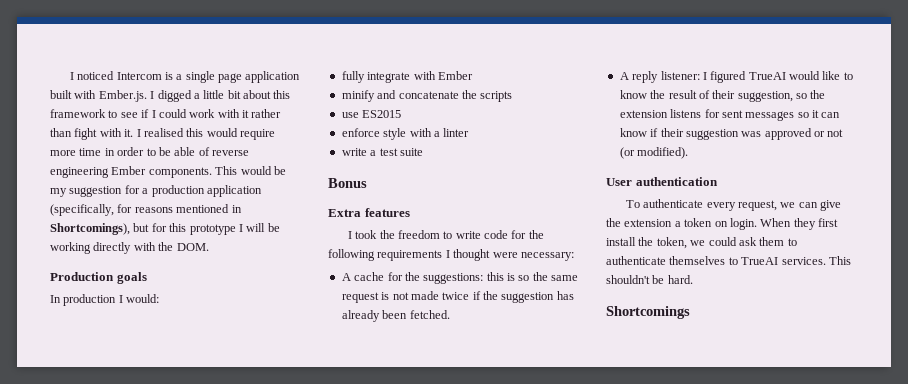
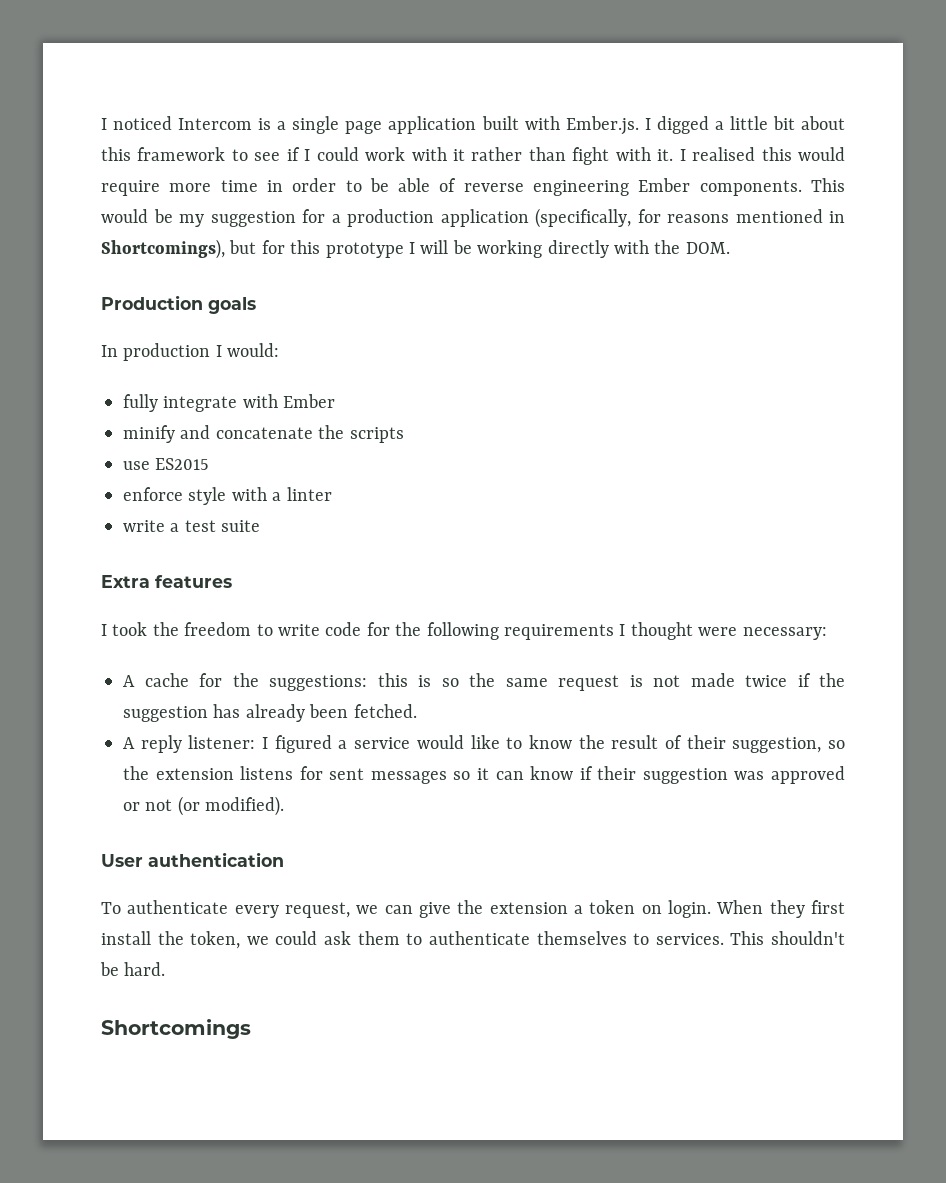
- Bonus
- A reply listener: I figured TrueAI would like to know the result of their suggestion, so the extension listens for sent messages so it can know if their suggestion was approved or not (or modified).
+ A reply listener: I figured a service would like to know the result of their suggestion, so the extension listens for sent messages so it can know if their suggestion was approved or not (or modified).
- When they first install the token, we could ask them to authenticate themselves to TrueAI services.
+ When they first install the token, we could ask them to authenticate themselves to services.

